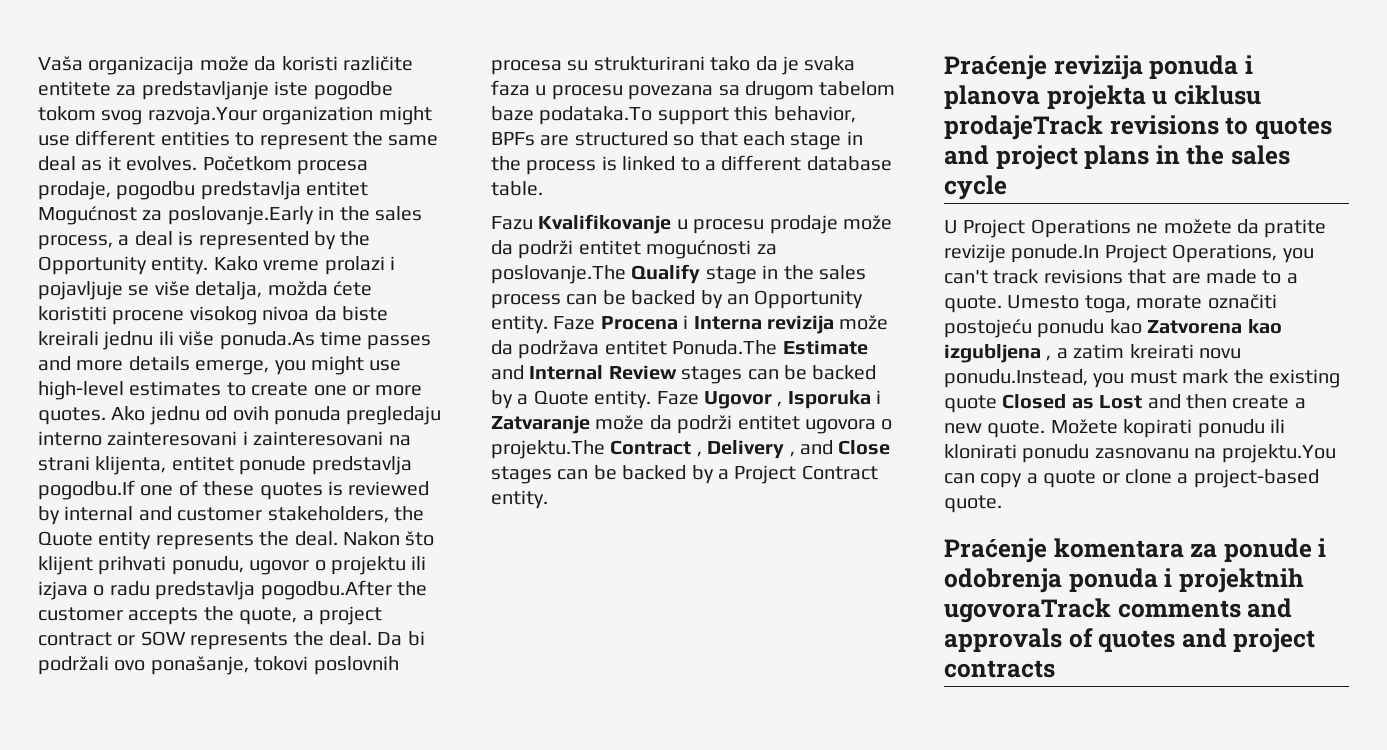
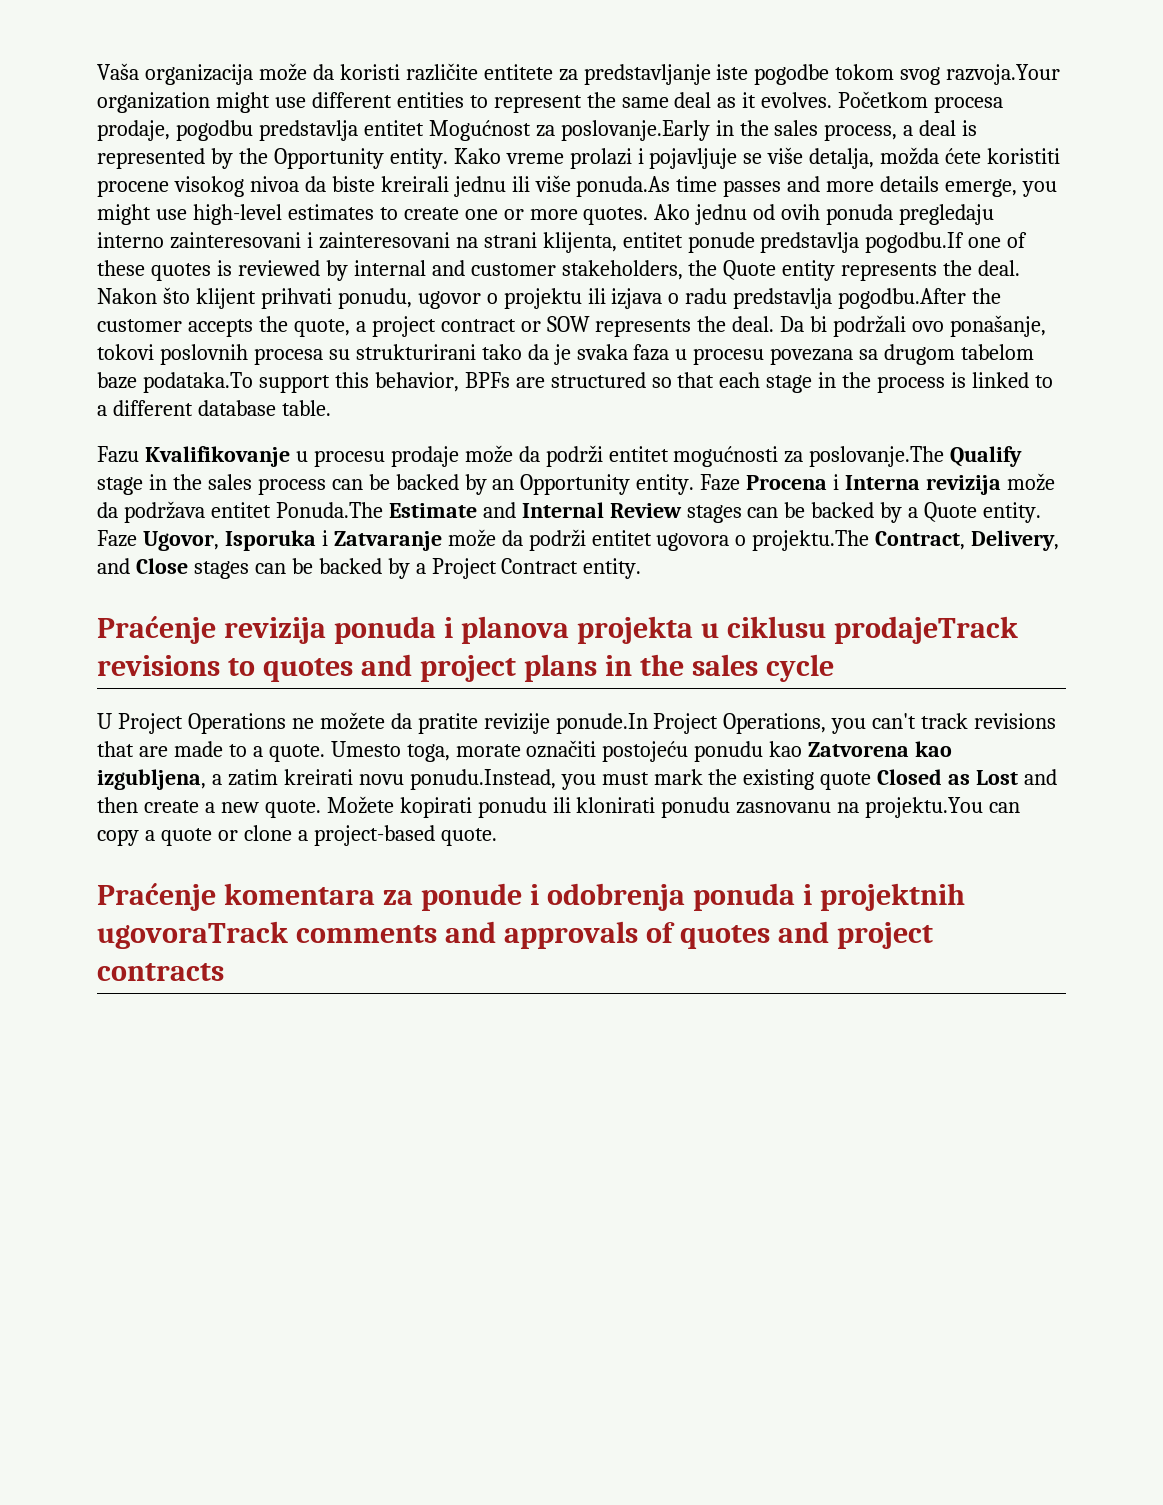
- Faze Ugovor , Isporuka i Zatvaranje može da podrži entitet ugovora o projektu.The Contract , Delivery , and Close stages can be backed by a Project Contract entity.
+ Faze Ugovor, Isporuka i Zatvaranje može da podrži entitet ugovora o projektu.The Contract, Delivery, and Close stages can be backed by a Project Contract entity.
- Umesto toga, morate označiti postojeću ponudu kao Zatvorena kao izgubljena , a zatim kreirati novu ponudu.Instead, you must mark the existing quote Closed as Lost and then create a new quote.
+ Umesto toga, morate označiti postojeću ponudu kao Zatvorena kao izgubljena, a zatim kreirati novu ponudu.Instead, you must mark the existing quote Closed as Lost and then create a new quote.

